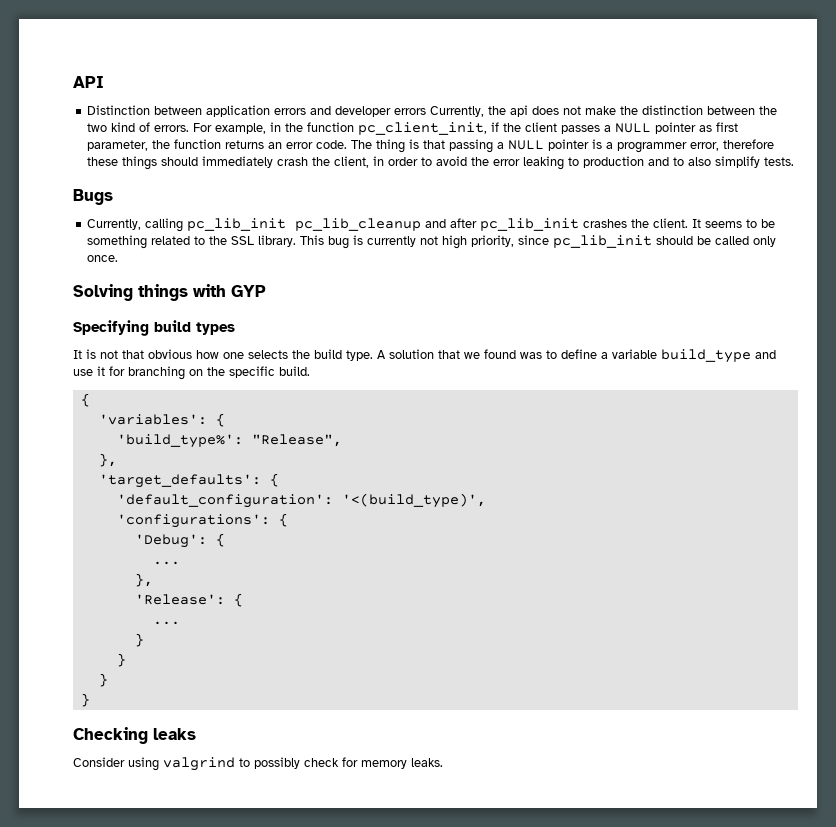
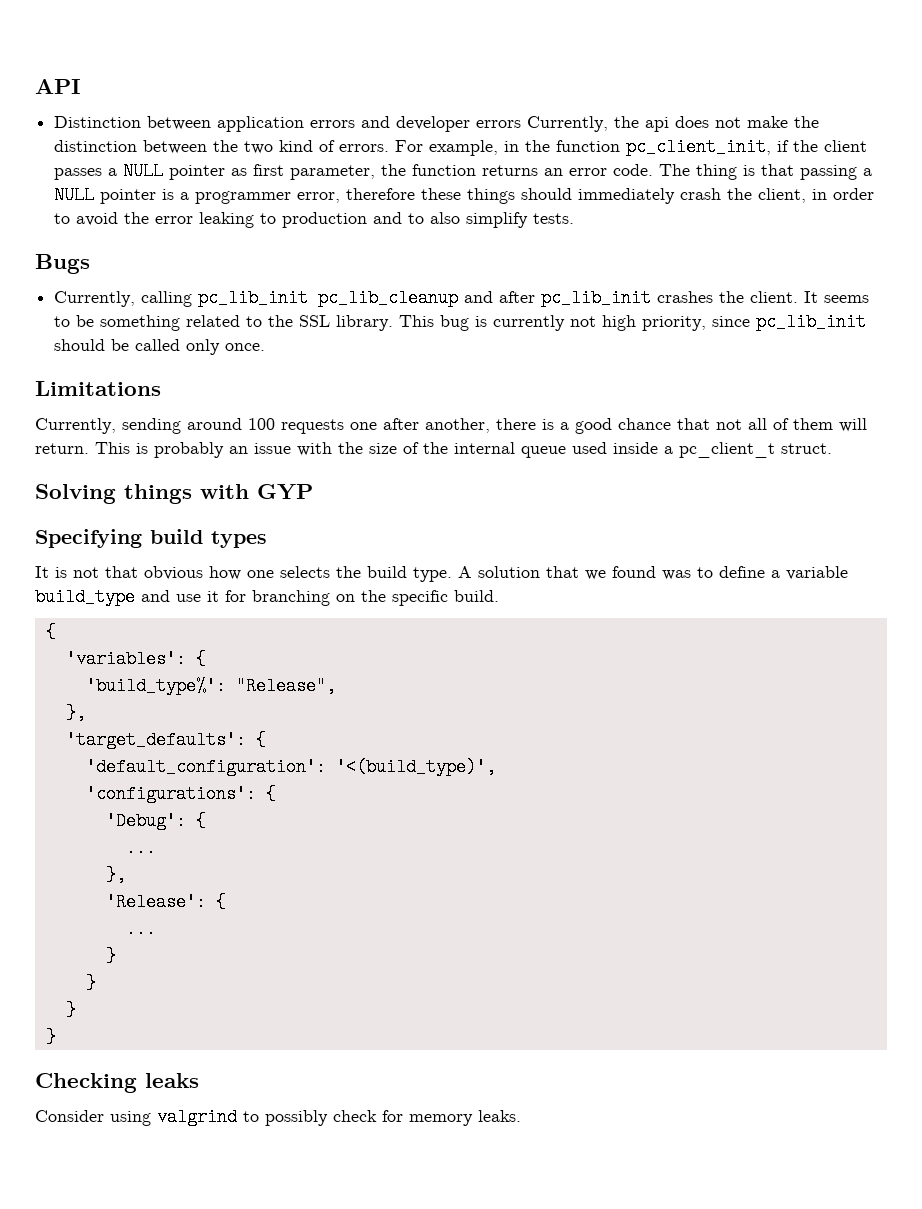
+ Limitations
+ Currently, sending around 100 requests one after another, there is a good chance that not all of them will return. This is probably an issue with the size of the internal queue used inside a pc_client_t struct.

